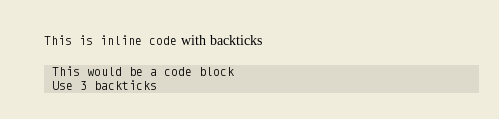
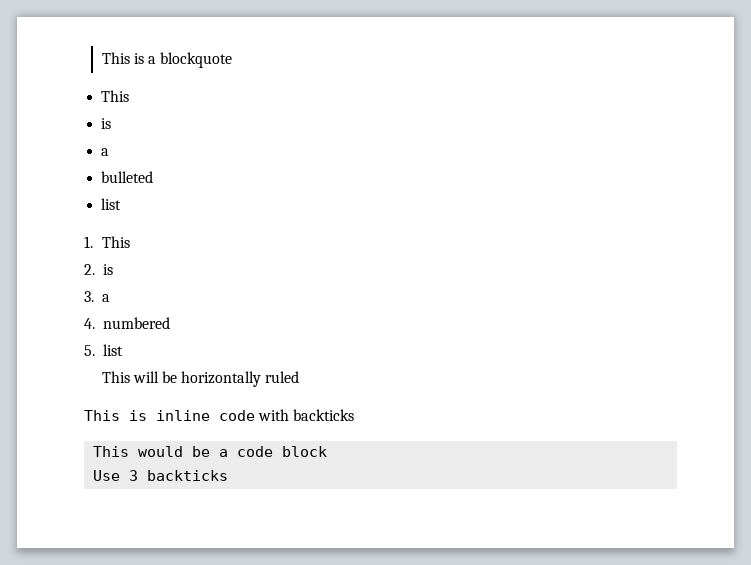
+ This is a blockquote
+ This
+ is
+ a
+ bulleted
+ list
+ 1. This
+ 2. is
+ 3. a
+ 4. numbered
+ 5. list
+ This will be horizontally ruled

